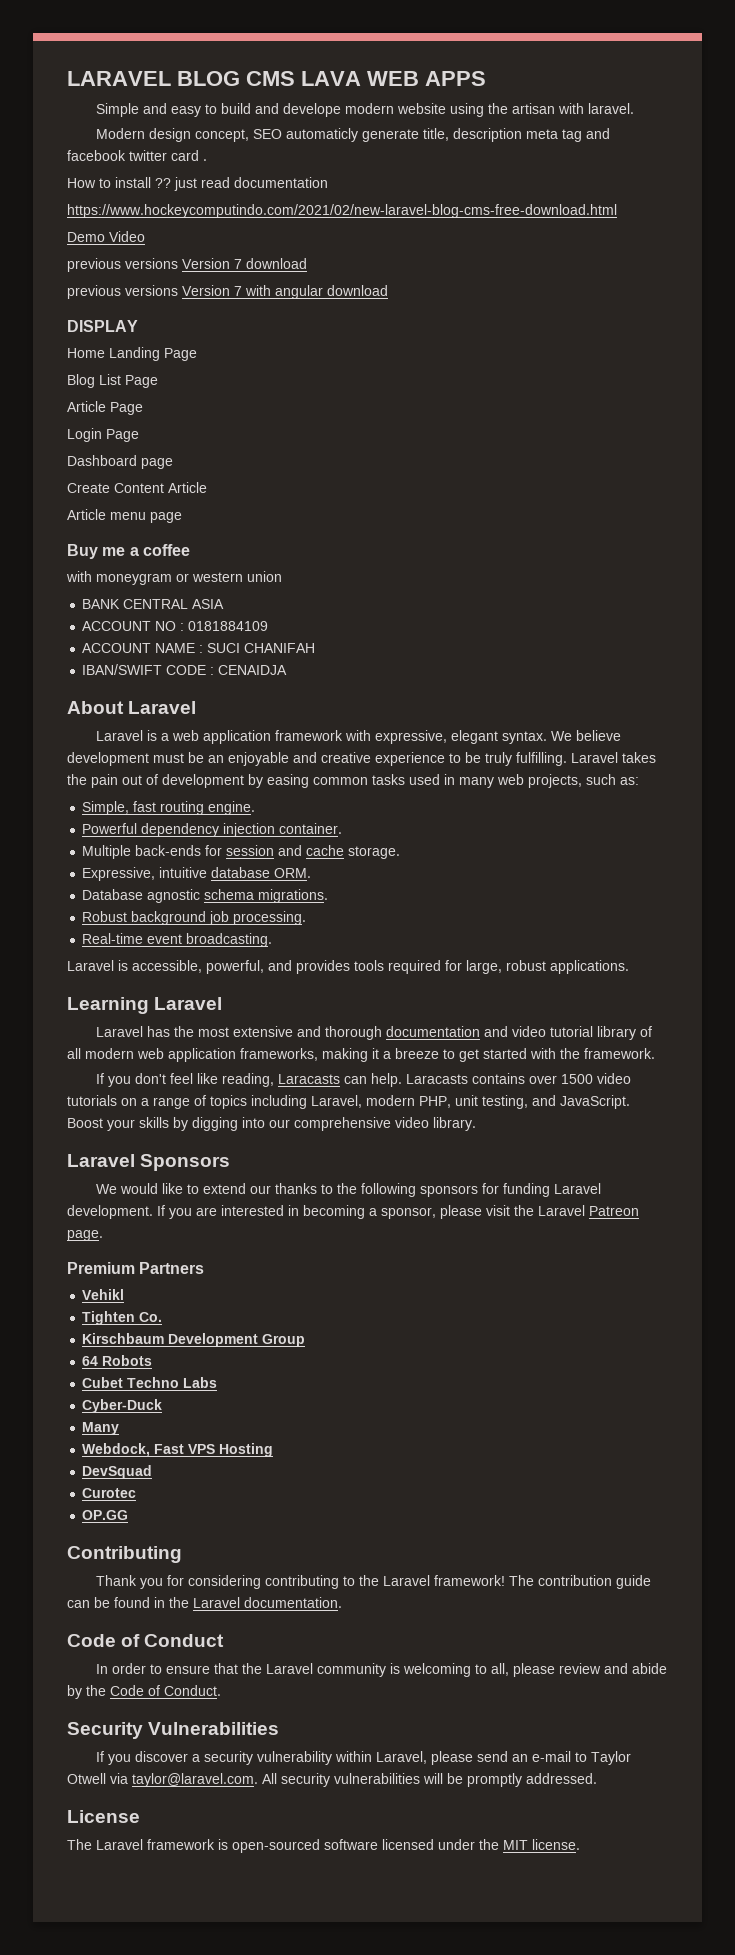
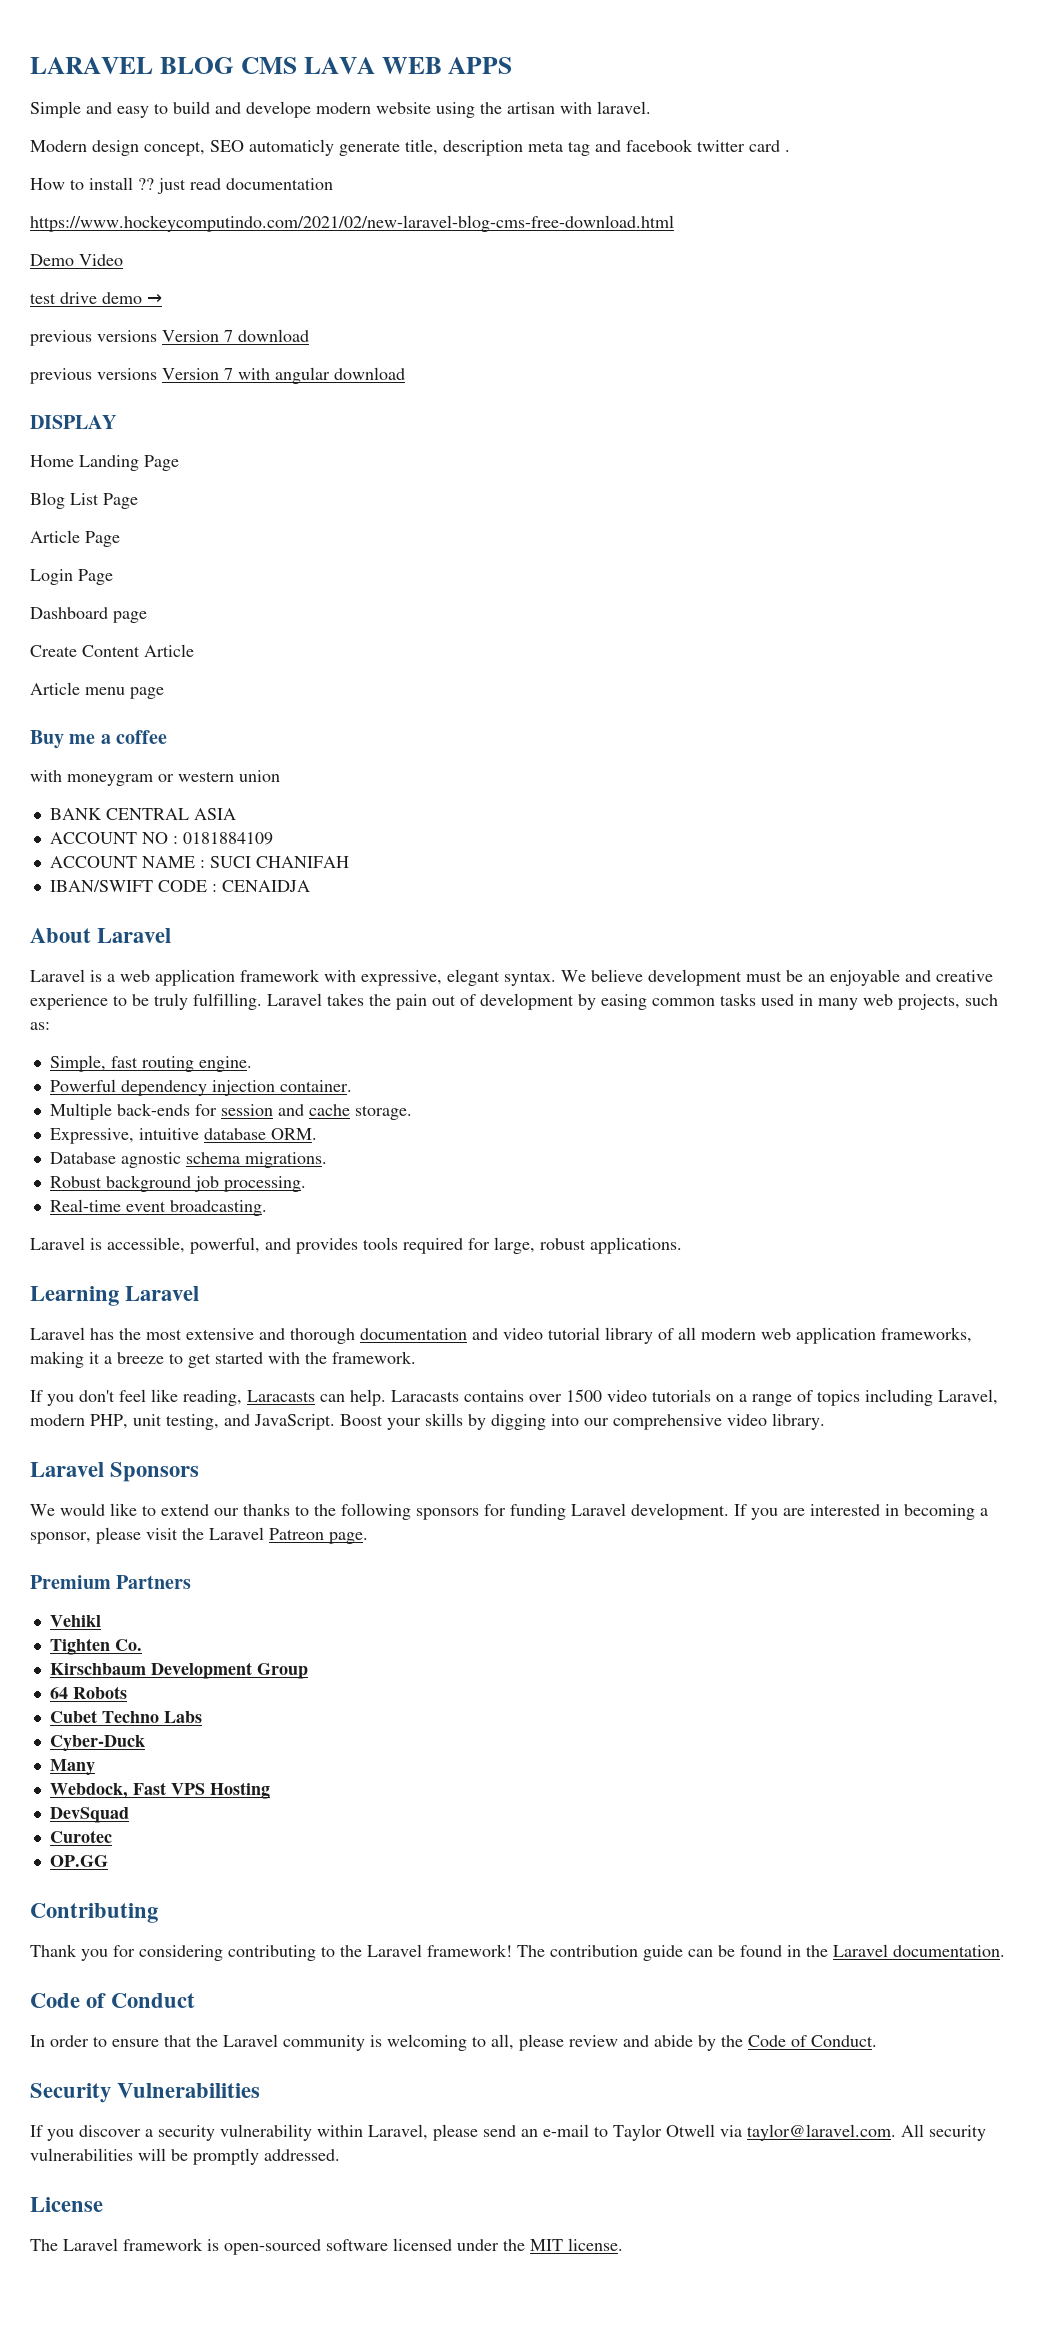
+ test drive demo →

